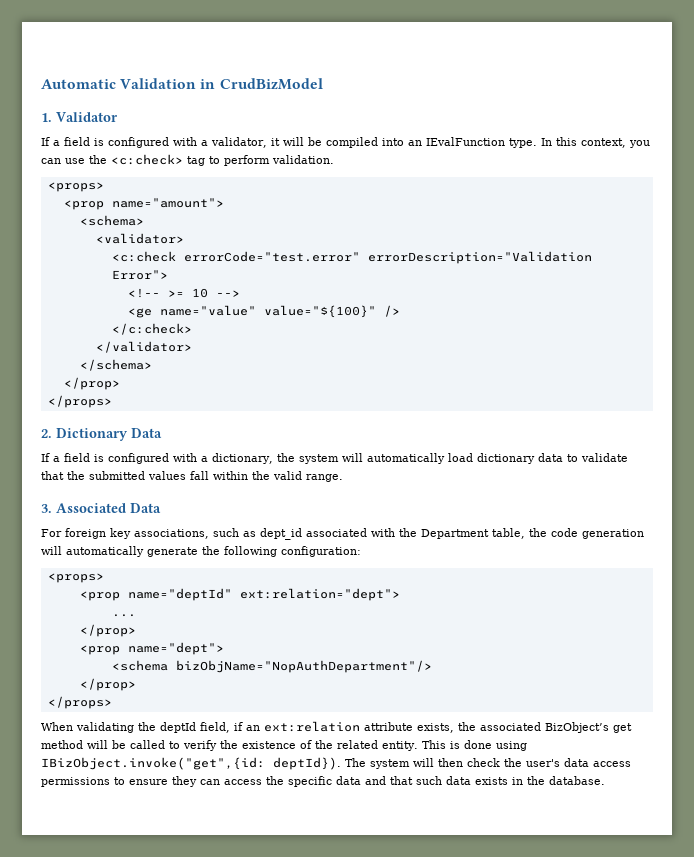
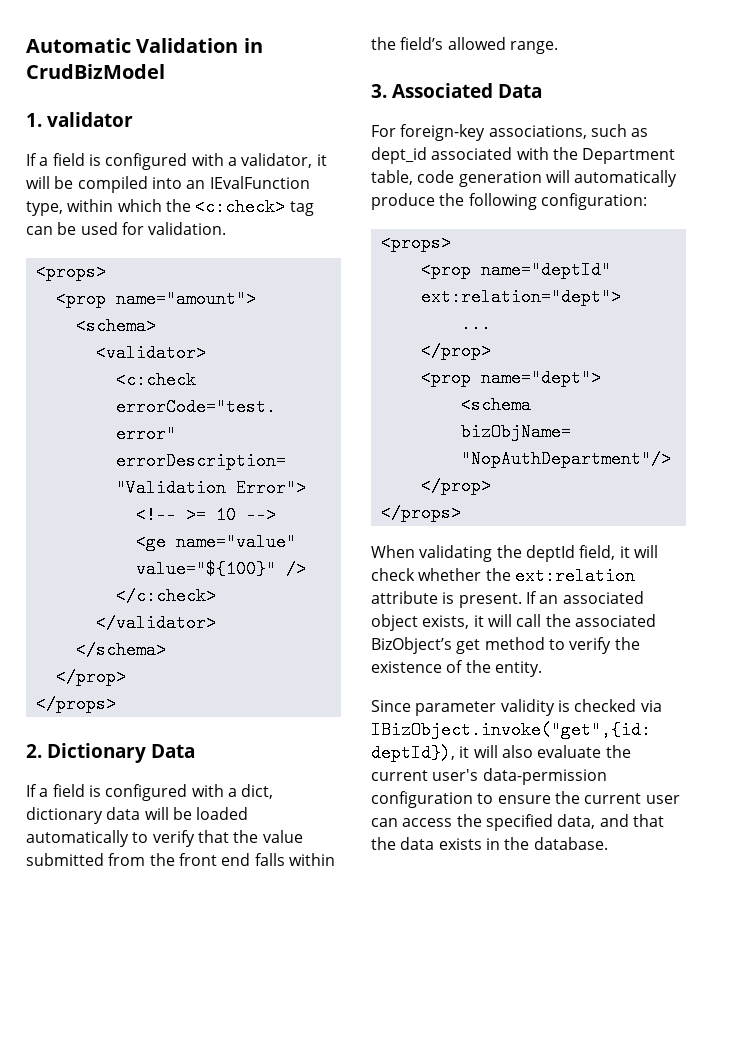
- 1. Validator
+ 1. validator
- If a field is configured with a validator, it will be compiled into an IEvalFunction type. In this context, you can use the <c:check> tag to perform validation.
+ If a field is configured with a validator, it will be compiled into an IEvalFunction type, within which the <c:check> tag can be used for validation.
- If a field is configured with a dictionary, the system will automatically load dictionary data to validate that the submitted values fall within the valid range.
+ If a field is configured with a dict, dictionary data will be loaded automatically to verify that the value submitted from the front end falls within the field’s allowed range.
- For foreign key associations, such as dept_id associated with the Department table, the code generation will automatically generate the following configuration:
+ For foreign-key associations, such as dept_id associated with the Department table, code generation will automatically produce the following configuration:
- When validating the deptId field, if an ext:relation attribute exists, the associated BizObject’s get method will be called to verify the existence of the related entity. This is done using IBizObject.invoke("get",{id: deptId}). The system will then check the user's data access permissions to ensure they can access the specific data and that such data exists in the database.
+ When validating the deptId field, it will check whether the ext:relation attribute is present. If an associated object exists, it will call the associated BizObject’s get method to verify the existence of the entity.
+ Since parameter validity is checked via IBizObject.invoke("get",{id: deptId}), it will also evaluate the current user's data-permission configuration to ensure the current user can access the specified data, and that the data exists in the database.

